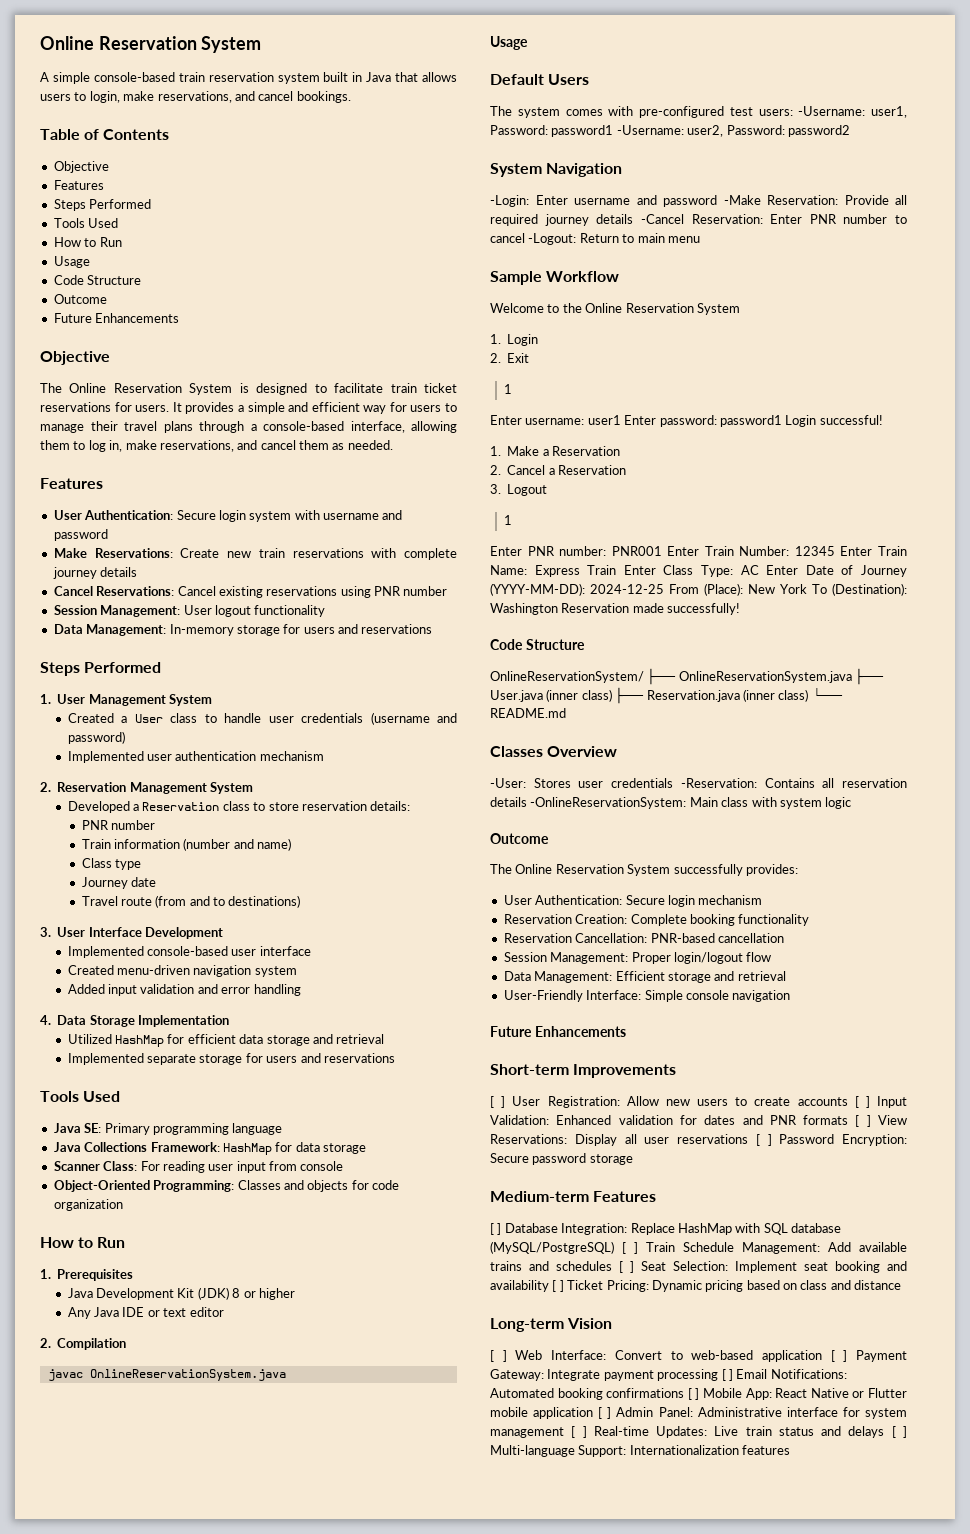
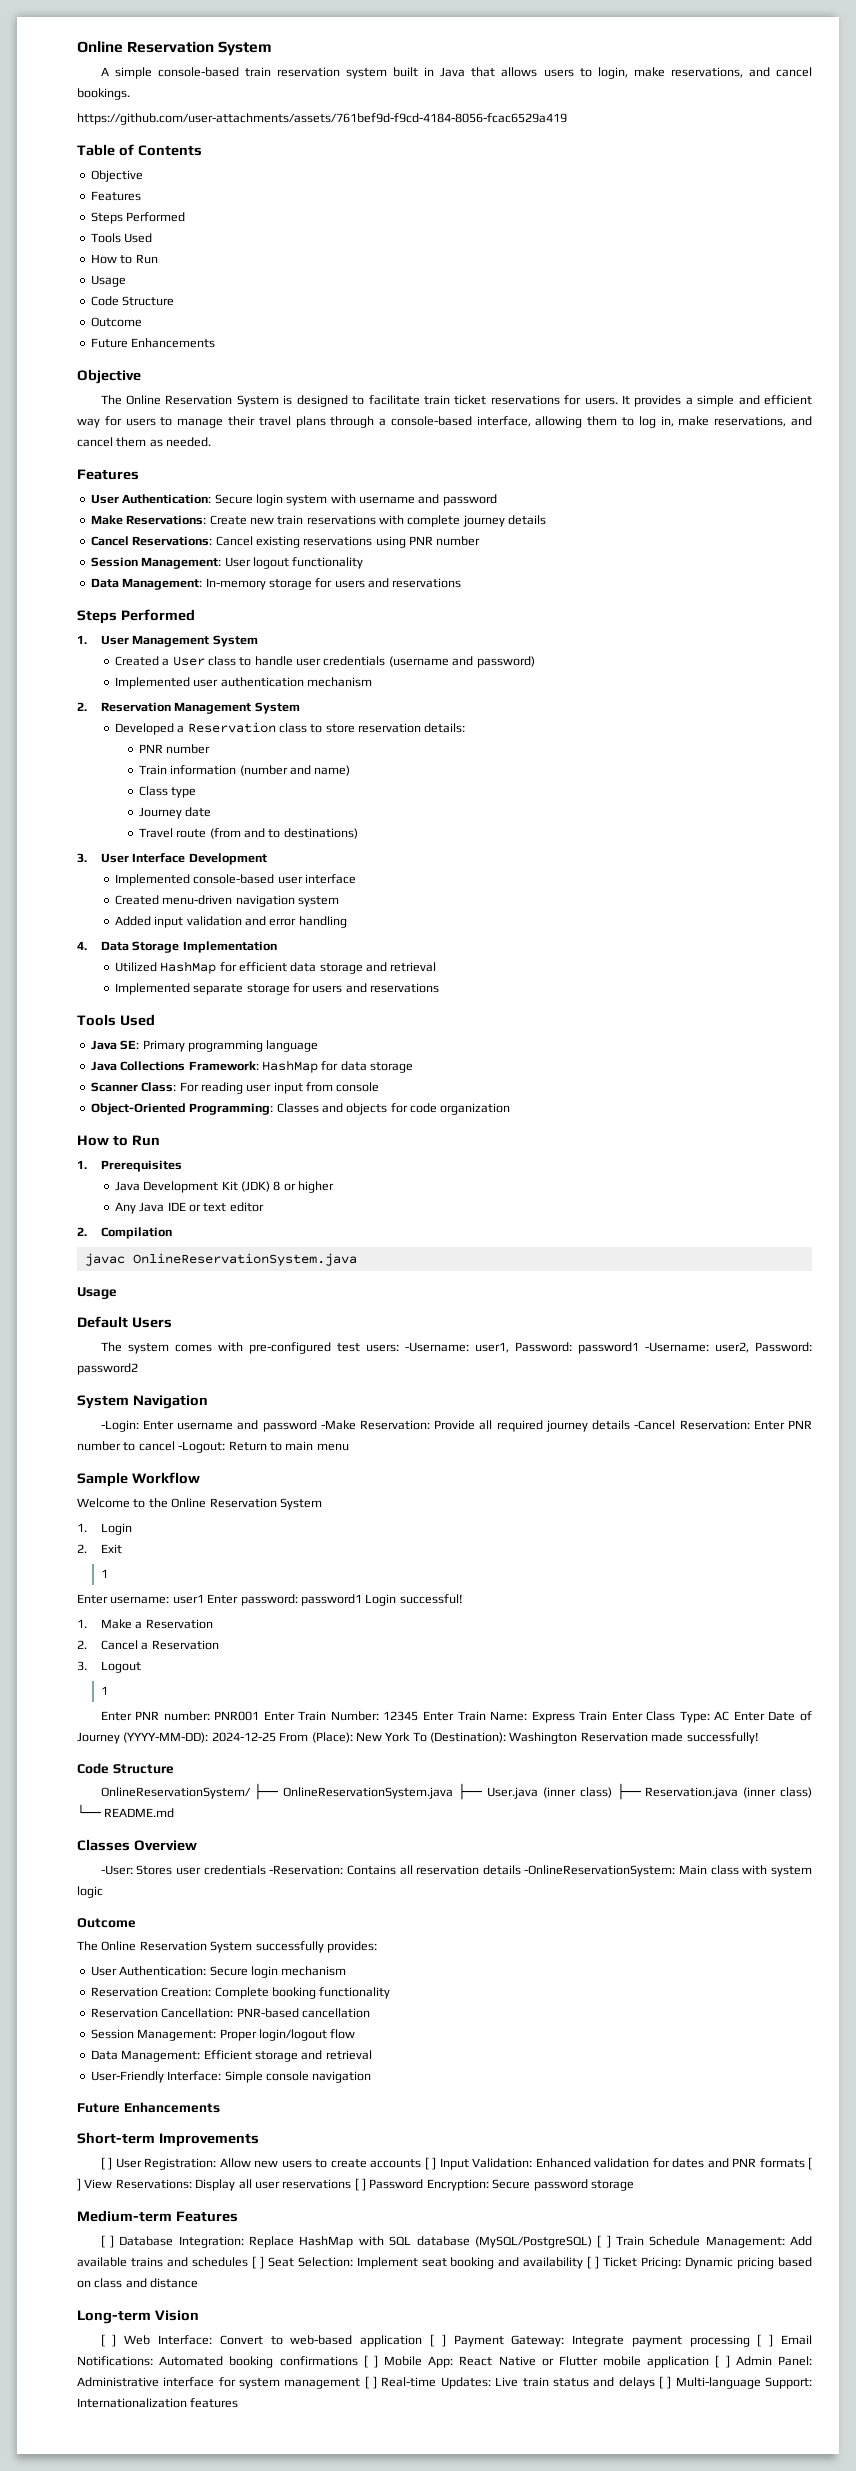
+ https://github.com/user-attachments/assets/761bef9d-f9cd-4184-8056-fcac6529a419

